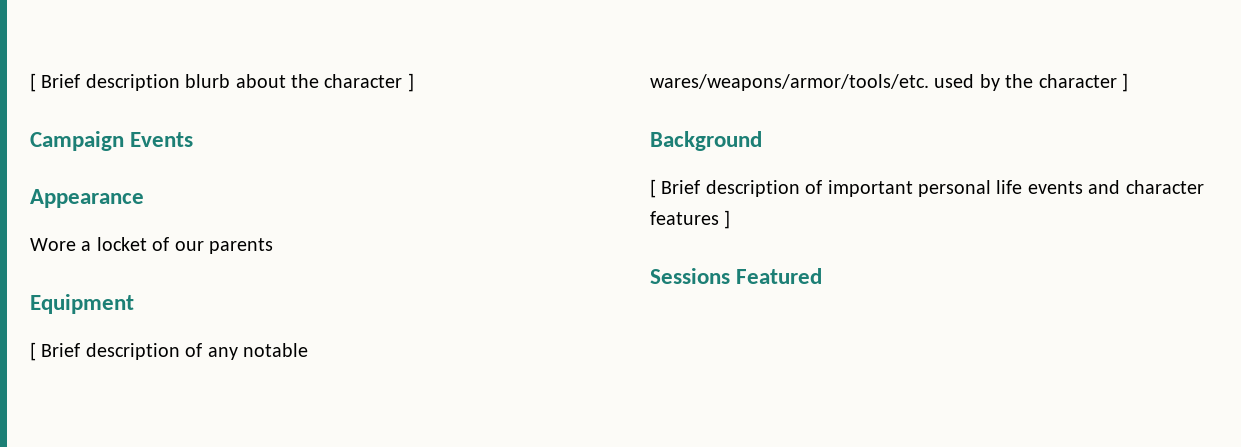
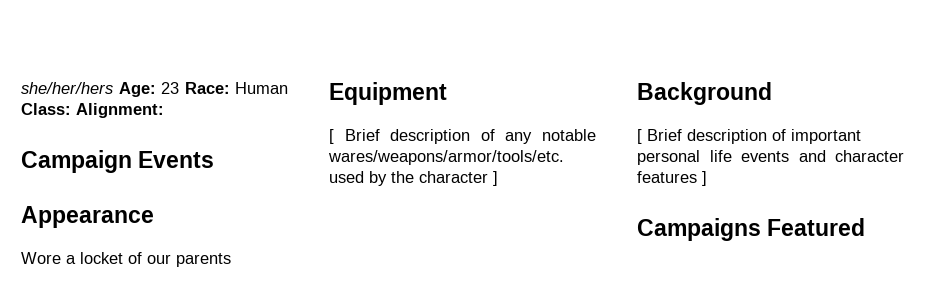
- [ Brief description blurb about the character ]
+ she/her/hers Age: 23 Race: Human Class: Alignment:
- Sessions Featured
+ Campaigns Featured

